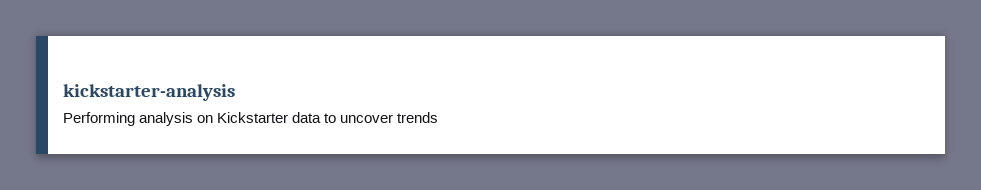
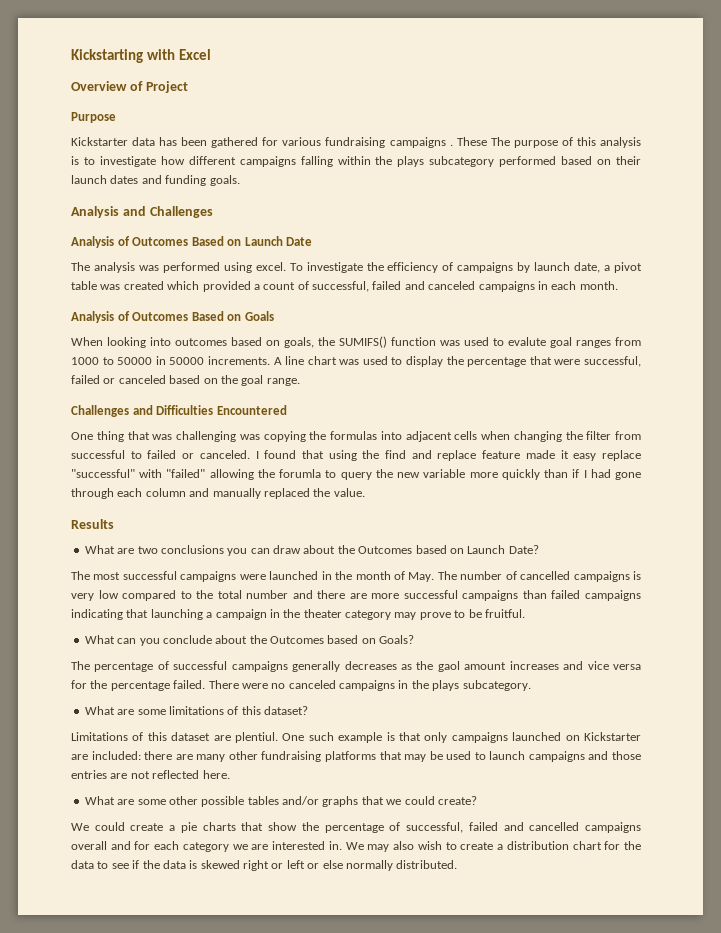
- kickstarter-analysis
- Performing analysis on Kickstarter data to uncover trends
+ Kickstarting with Excel
+ Overview of Project
+ Purpose
+ Kickstarter data has been gathered for various fundraising campaigns . These The purpose of this analysis is to investigate how different campaigns falling within the plays subcategory performed based on their launch dates and funding goals.
+ Analysis and Challenges
+ Analysis of Outcomes Based on Launch Date
+ The analysis was performed using excel. To investigate the efficiency of campaigns by launch date, a pivot table was created which provided a count of successful, failed and canceled campaigns in each month.
+ Analysis of Outcomes Based on Goals
+ When looking into outcomes based on goals, the SUMIFS() function was used to evalute goal ranges from 1000 to 50000 in 50000 increments. A line chart was used to display the percentage that were successful, failed or canceled based on the goal range.
+ Challenges and Difficulties Encountered
+ One thing that was challenging was copying the formulas into adjacent cells when changing the filter from successful to failed or canceled. I found that using the find and replace feature made it easy replace "successful" with "failed" allowing the forumla to query the new variable more quickly than if I had gone through each column and manually replaced the value.
+ Results
+ What are two conclusions you can draw about the Outcomes based on Launch Date?
+ The most successful campaigns were launched in the month of May. The number of cancelled campaigns is very low compared to the total number and there are more successful campaigns than failed campaigns indicating that launching a campaign in the theater category may prove to be fruitful.
+ What can you conclude about the Outcomes based on Goals?
+ The percentage of successful campaigns generally decreases as the gaol amount increases and vice versa for the percentage failed. There were no canceled campaigns in the plays subcategory.
+ What are some limitations of this dataset?
+ Limitations of this dataset are plentiul. One such example is that only campaigns launched on Kickstarter are included: there are many other fundraising platforms that may be used to launch campaigns and those entries are not reflected here.
+ What are some other possible tables and/or graphs that we could create?
+ We could create a pie charts that show the percentage of successful, failed and cancelled campaigns overall and for each category we are interested in. We may also wish to create a distribution chart for the data to see if the data is skewed right or left or else normally distributed.

